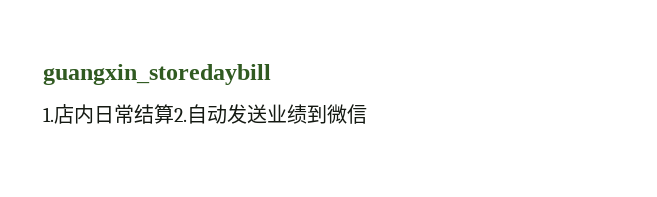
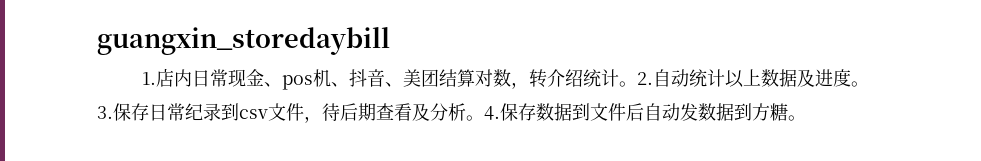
- 1.店内日常结算2.自动发送业绩到微信
+ 1.店内日常现金、pos机、抖音、美团结算对数，转介绍统计。2.自动统计以上数据及进度。3.保存日常纪录到csv文件，待后期查看及分析。4.保存数据到文件后自动发数据到方糖。

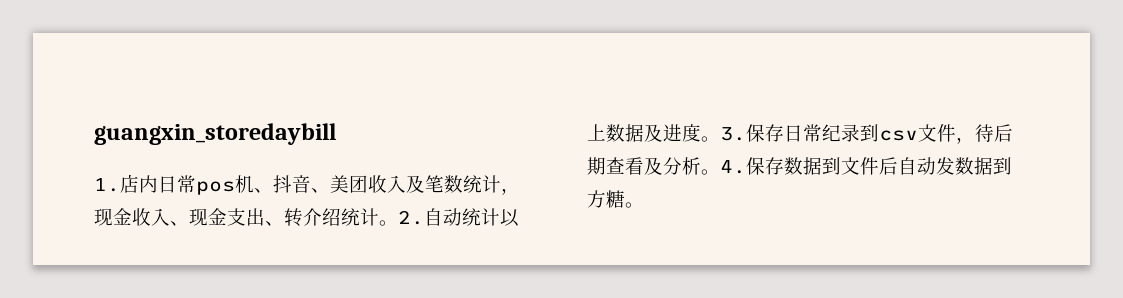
- 1.店内日常现金、pos机、抖音、美团结算对数，转介绍统计。
+ 1.店内日常pos机、抖音、美团收入及笔数统计，现金收入、现金支出、转介绍统计。

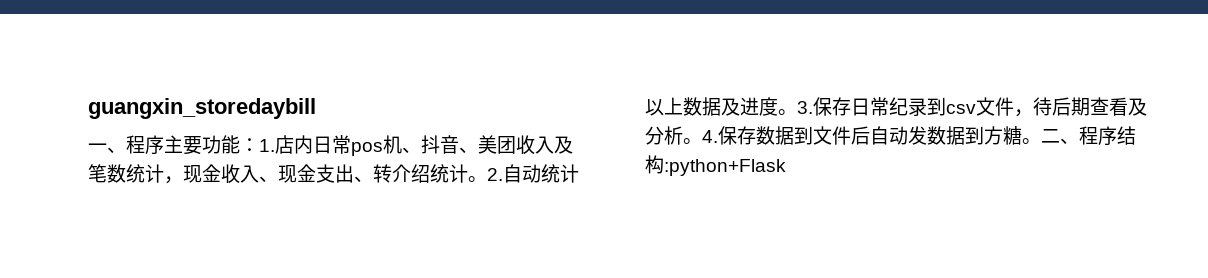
- 1.店内日常pos机、抖音、美团收入及笔数统计，现金收入、现金支出、转介绍统计。
+ 一、程序主要功能：1.店内日常pos机、抖音、美团收入及笔数统计，现金收入、现金支出、转介绍统计。
+ 二、程序结构:python+Flask

